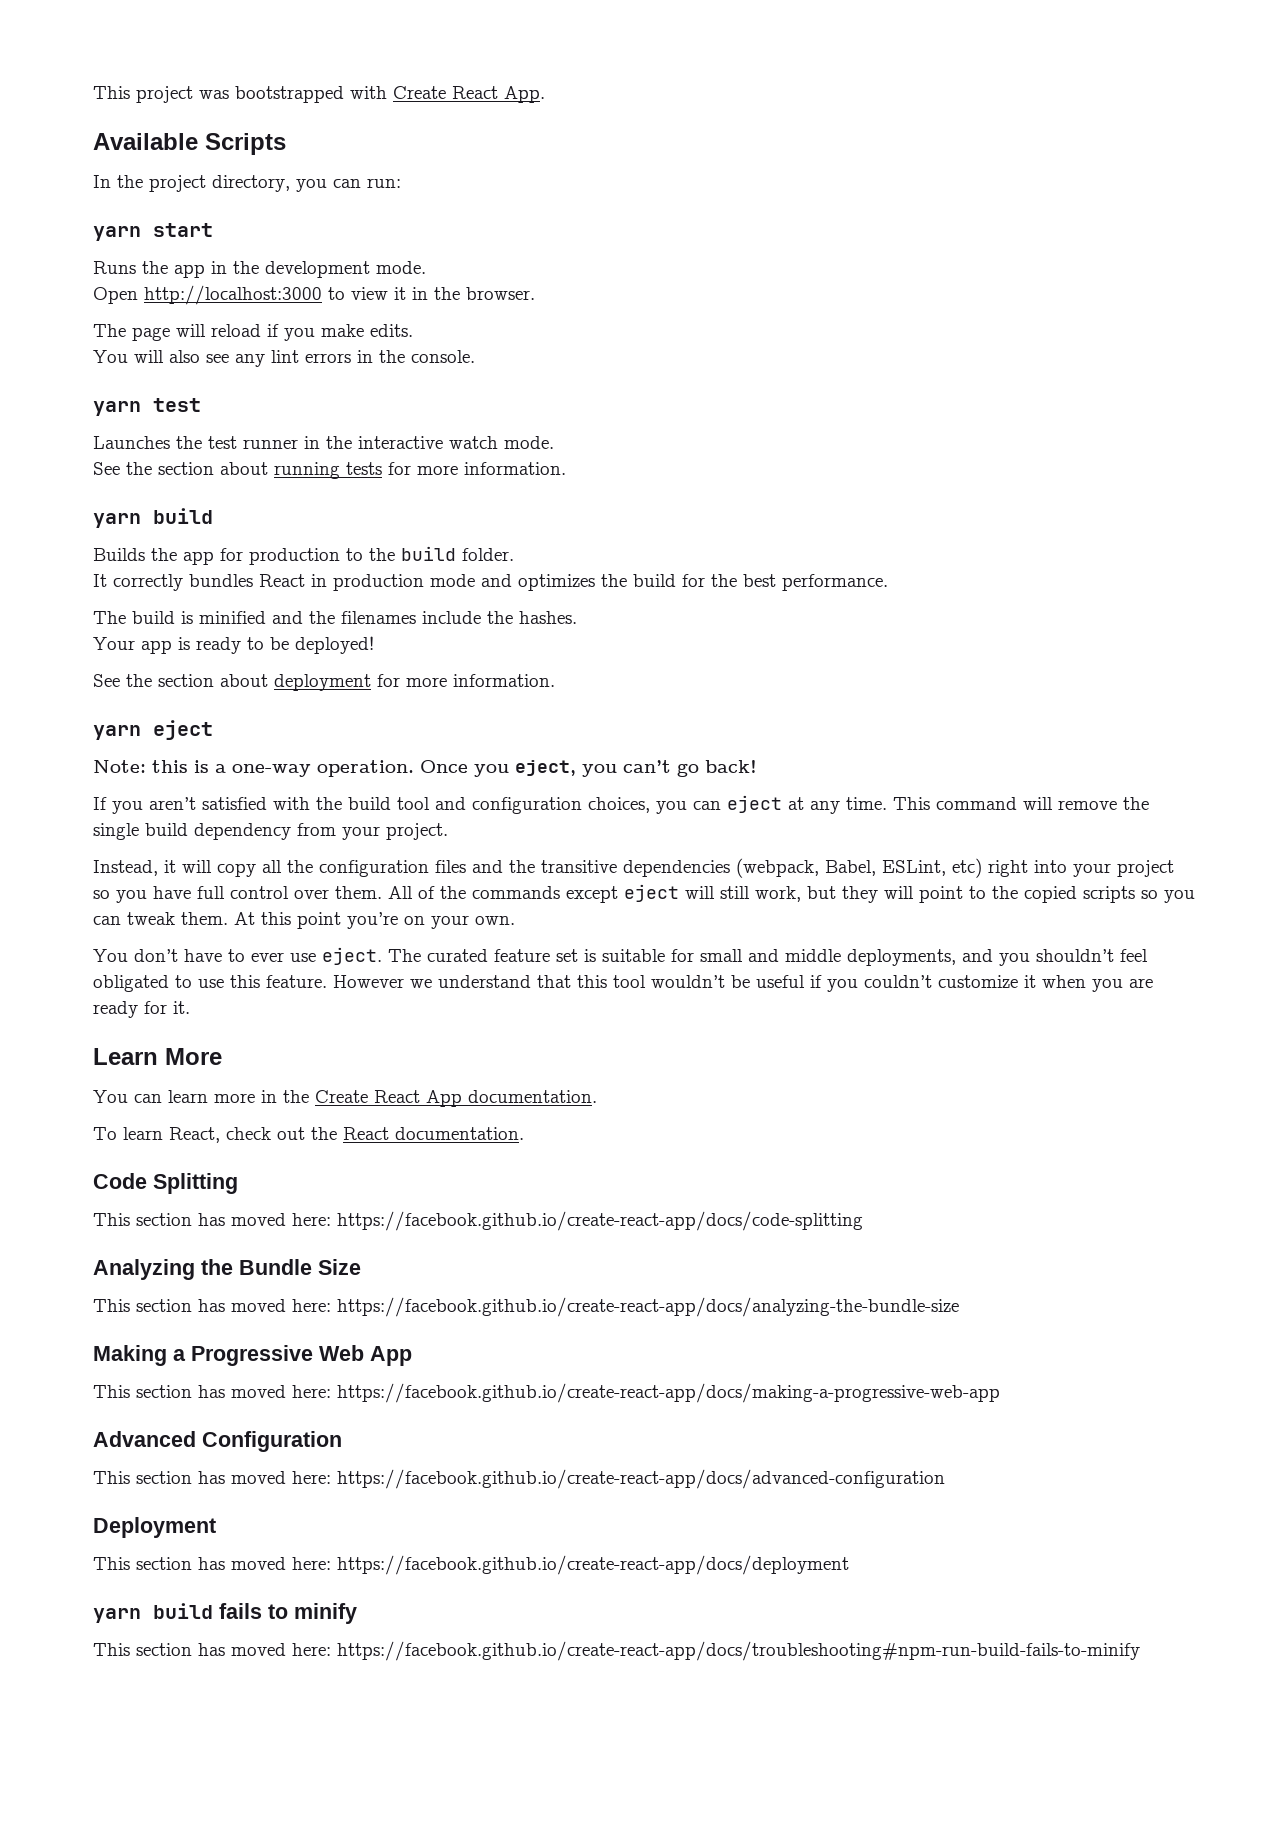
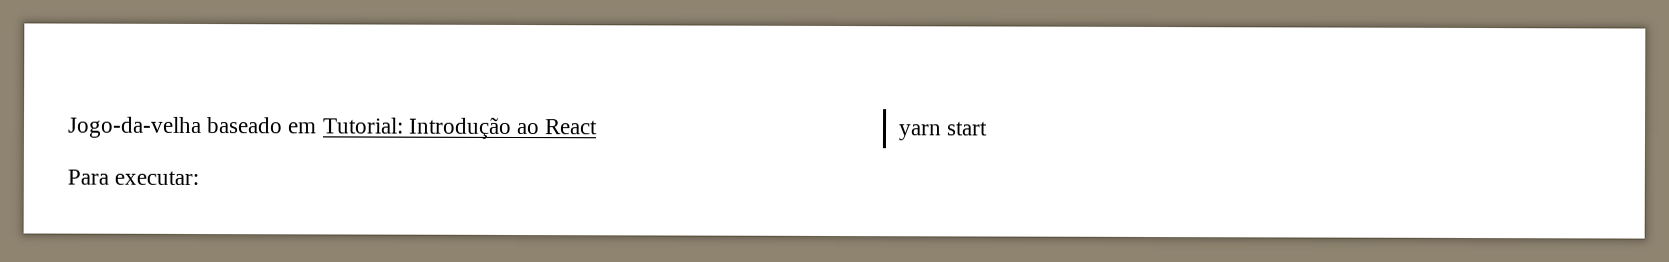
- This project was bootstrapped with Create React App.
- Available Scripts
- In the project directory, you can run:
+ Jogo-da-velha baseado em Tutorial: Introdução ao React
+ Para executar:
  yarn start
- Runs the app in the development mode.
- Open http://localhost:3000 to view it in the browser.
- The page will reload if you make edits.
- You will also see any lint errors in the console.
- yarn test
- Launches the test runner in the interactive watch mode.
- See the section about running tests for more information.
- yarn build
- Builds the app for production to the build folder.
- It correctly bundles React in production mode and optimizes the build for the best performance.
- The build is minified and the filenames include the hashes.
- Your app is ready to be deployed!
- See the section about deployment for more information.
- yarn eject
- Note: this is a one-way operation. Once you eject, you can’t go back!
- If you aren’t satisfied with the build tool and configuration choices, you can eject at any time. This command will remove the single build dependency from your project.
- Instead, it will copy all the configuration files and the transitive dependencies (webpack, Babel, ESLint, etc) right into your project so you have full control over them. All of the commands except eject will still work, but they will point to the copied scripts so you can tweak them. At this point you’re on your own.
- You don’t have to ever use eject. The curated feature set is suitable for small and middle deployments, and you shouldn’t feel obligated to use this feature. However we understand that this tool wouldn’t be useful if you couldn’t customize it when you are ready for it.
- Learn More
- You can learn more in the Create React App documentation.
- To learn React, check out the React documentation.
- Code Splitting
- This section has moved here: https://facebook.github.io/create-react-app/docs/code-splitting
- Analyzing the Bundle Size
- This section has moved here: https://facebook.github.io/create-react-app/docs/analyzing-the-bundle-size
- Making a Progressive Web App
- This section has moved here: https://facebook.github.io/create-react-app/docs/making-a-progressive-web-app
- Advanced Configuration
- This section has moved here: https://facebook.github.io/create-react-app/docs/advanced-configuration
- Deployment
- This section has moved here: https://facebook.github.io/create-react-app/docs/deployment
- yarn build fails to minify
- This section has moved here: https://facebook.github.io/create-react-app/docs/troubleshooting#npm-run-build-fails-to-minify

